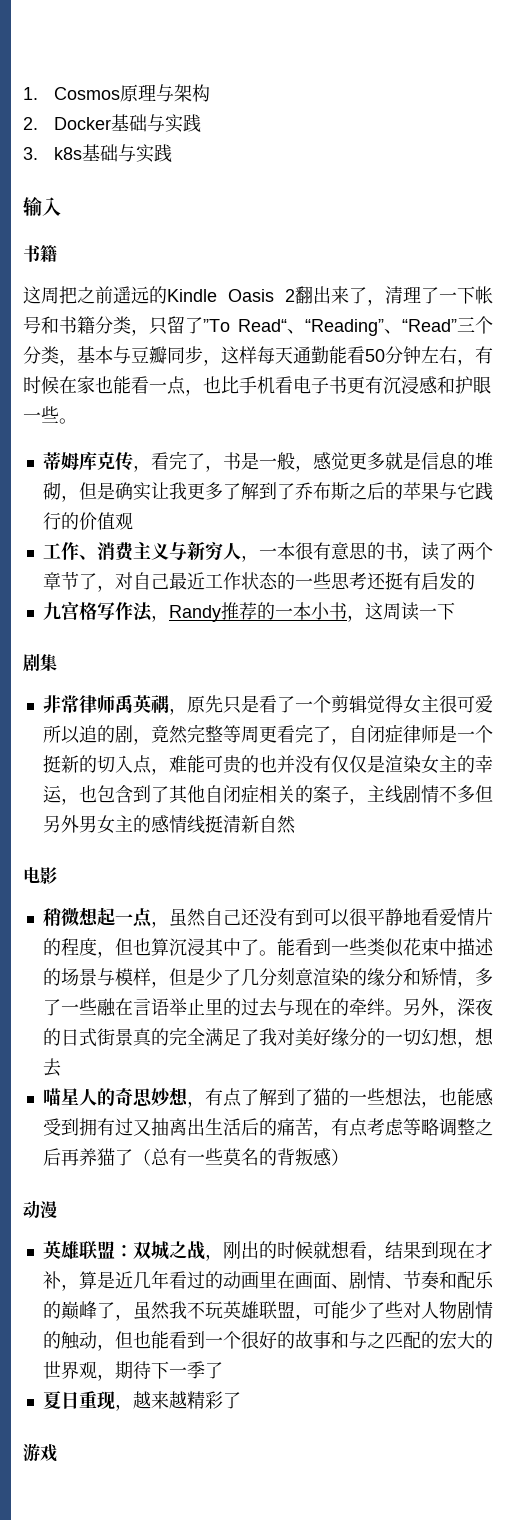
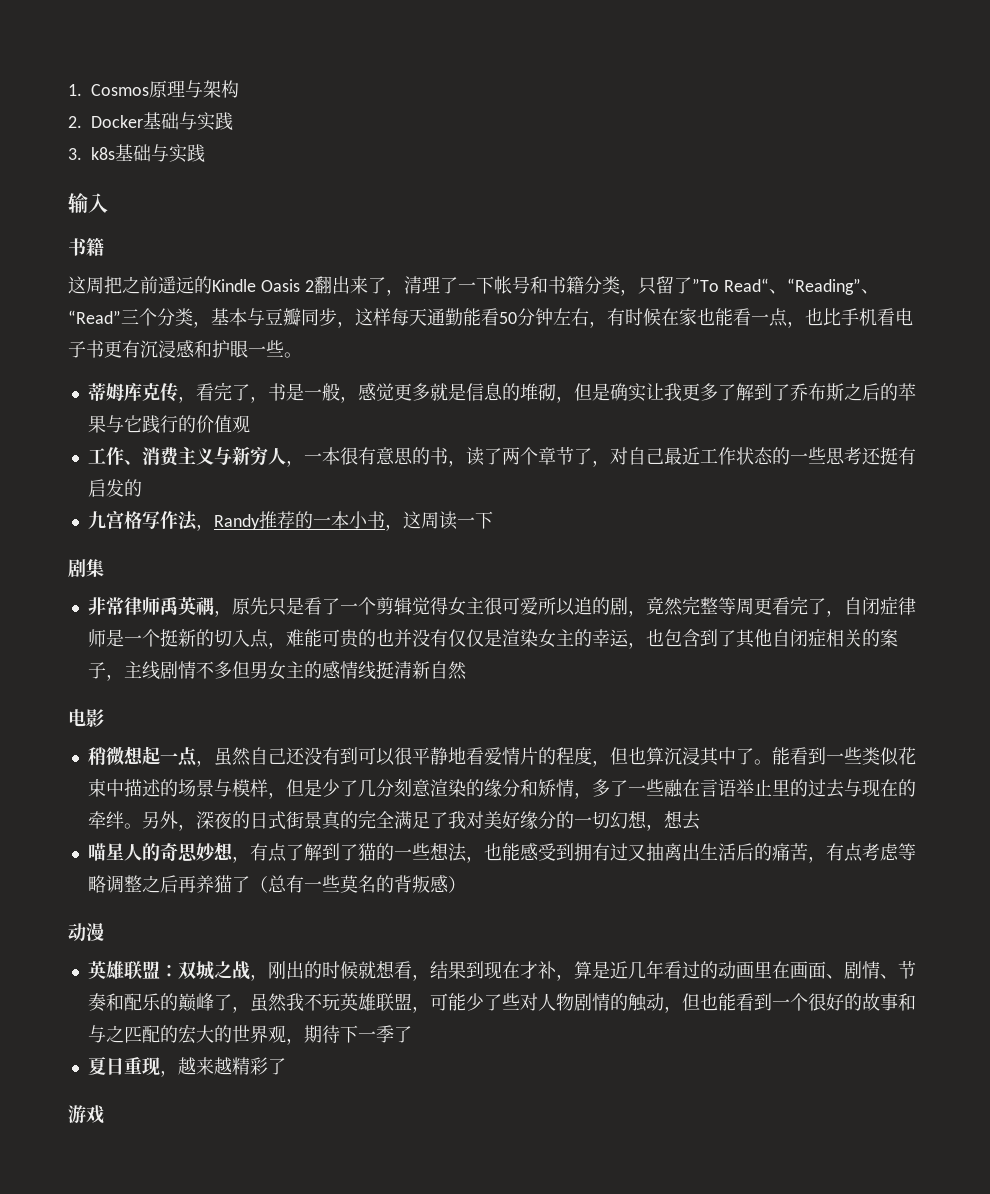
- 非常律师禹英禑，原先只是看了一个剪辑觉得女主很可爱所以追的剧，竟然完整等周更看完了，自闭症律师是一个挺新的切入点，难能可贵的也并没有仅仅是渲染女主的幸运，也包含到了其他自闭症相关的案子，主线剧情不多但另外男女主的感情线挺清新自然
+ 非常律师禹英禑，原先只是看了一个剪辑觉得女主很可爱所以追的剧，竟然完整等周更看完了，自闭症律师是一个挺新的切入点，难能可贵的也并没有仅仅是渲染女主的幸运，也包含到了其他自闭症相关的案子，主线剧情不多但男女主的感情线挺清新自然

